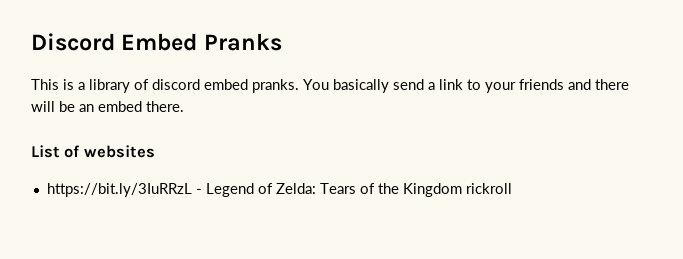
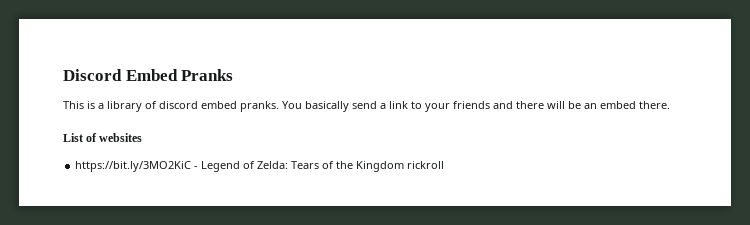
- https://bit.ly/3IuRRzL - Legend of Zelda: Tears of the Kingdom rickroll
+ https://bit.ly/3MO2KiC - Legend of Zelda: Tears of the Kingdom rickroll

